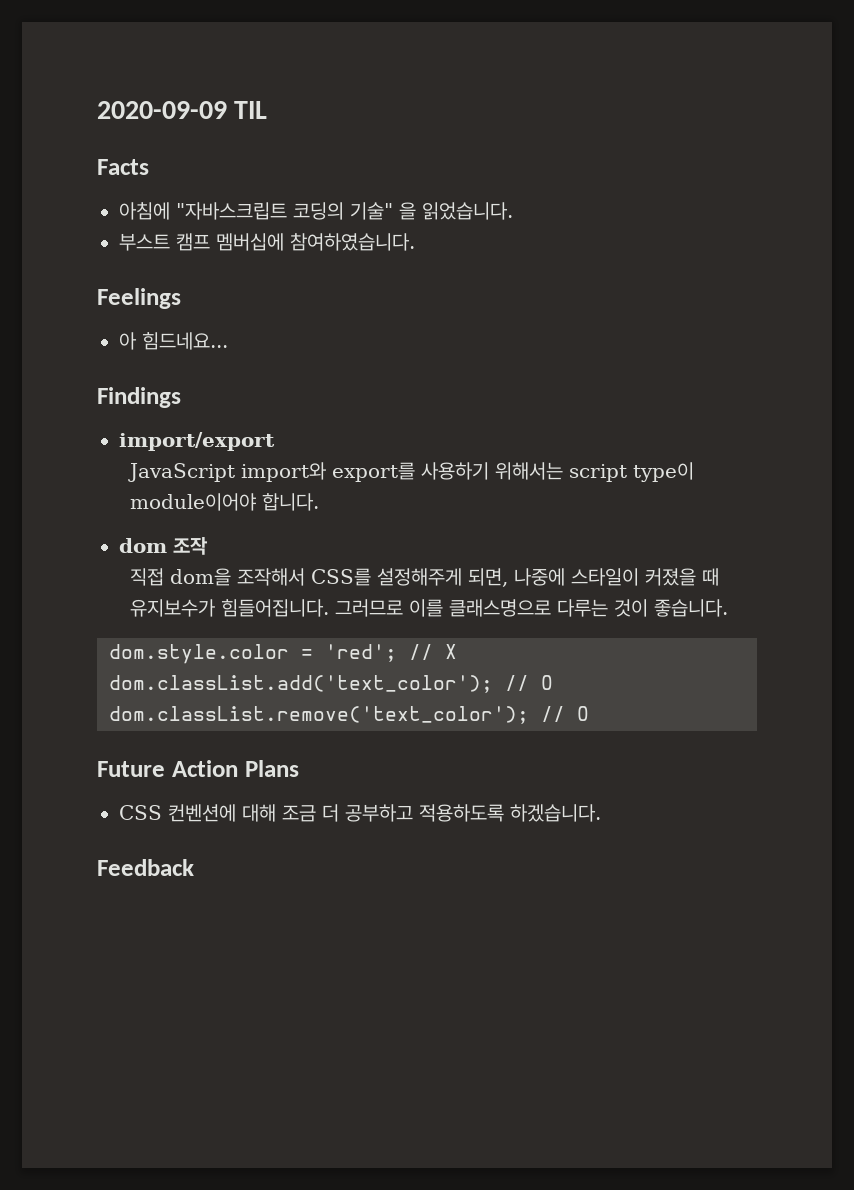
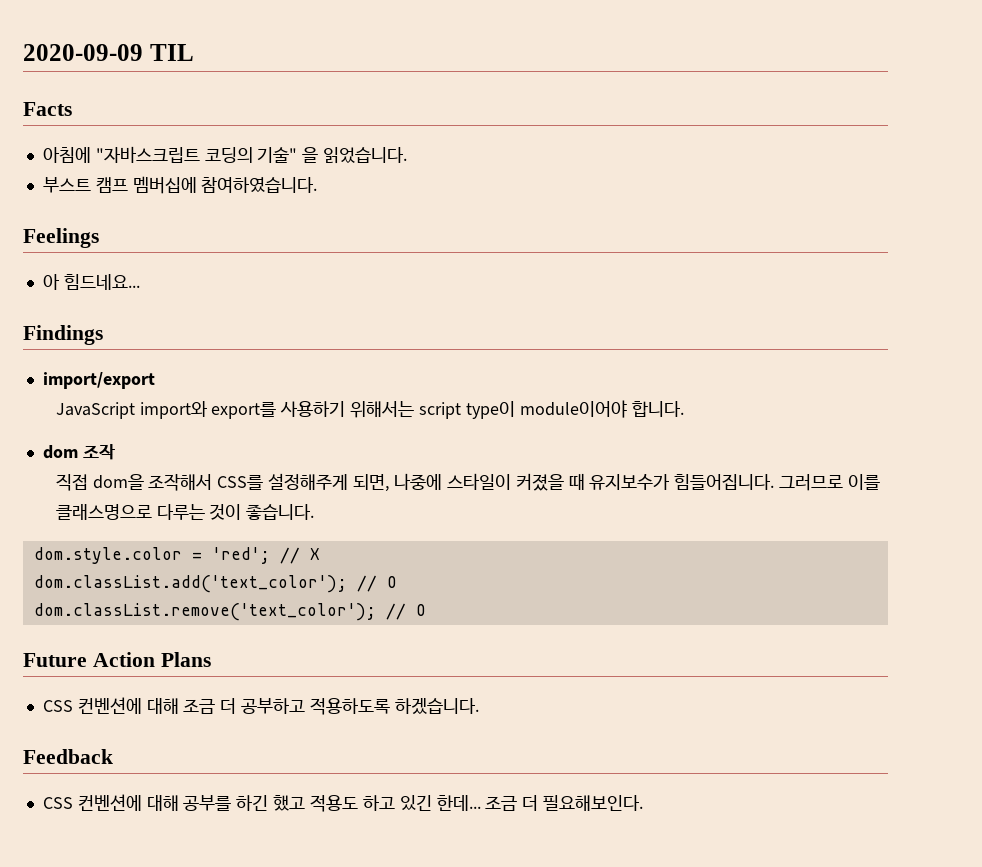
+ CSS 컨벤션에 대해 공부를 하긴 했고 적용도 하고 있긴 한데... 조금 더 필요해보인다.

